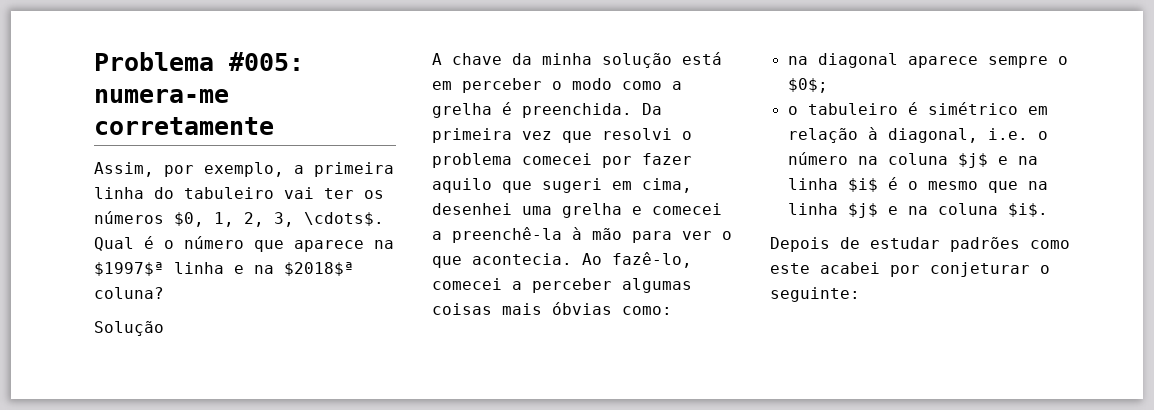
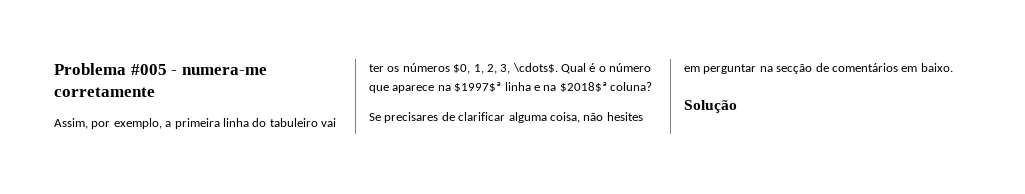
- Problema #005: numera-me corretamente
+ Problema #005 - numera-me corretamente
+ Se precisares de clarificar alguma coisa, não hesites em perguntar na secção de comentários em baixo.
  Solução
- A chave da minha solução está em perceber o modo como a grelha é preenchida. Da primeira vez que resolvi o problema comecei por fazer aquilo que sugeri em cima, desenhei uma grelha e comecei a preenchê-la à mão para ver o que acontecia. Ao fazê-lo, comecei a perceber algumas coisas mais óbvias como:
- na diagonal aparece sempre o $0$;
- o tabuleiro é simétrico em relação à diagonal, i.e. o número na coluna $j$ e na linha $i$ é o mesmo que na linha $j$ e na coluna $i$.
- Depois de estudar padrões como este acabei por conjeturar o seguinte:

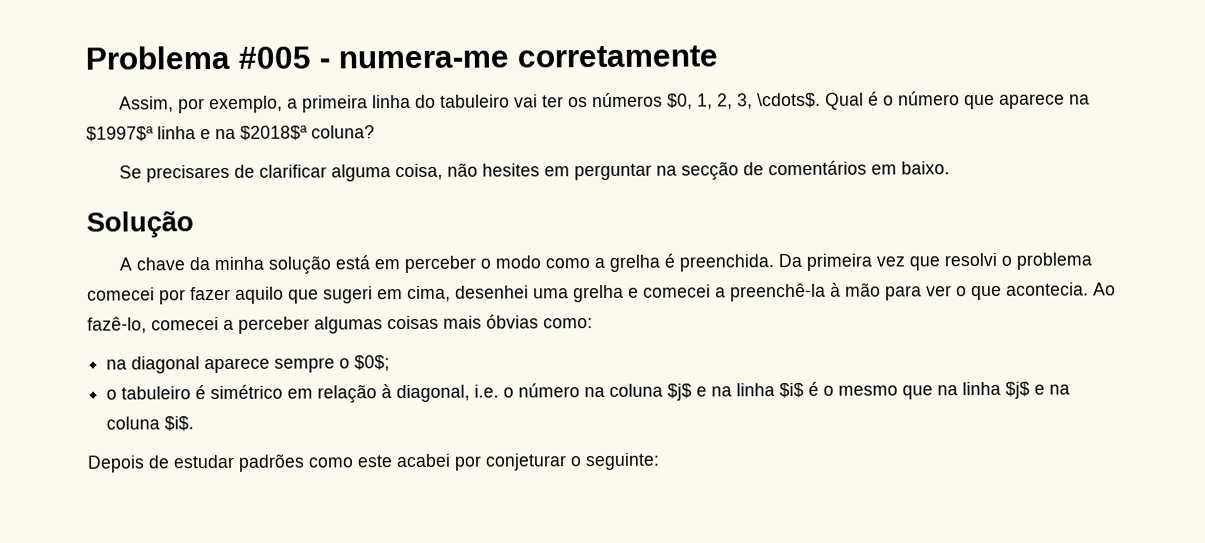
+ A chave da minha solução está em perceber o modo como a grelha é preenchida. Da primeira vez que resolvi o problema comecei por fazer aquilo que sugeri em cima, desenhei uma grelha e comecei a preenchê-la à mão para ver o que acontecia. Ao fazê-lo, comecei a perceber algumas coisas mais óbvias como:
+ na diagonal aparece sempre o $0$;
+ o tabuleiro é simétrico em relação à diagonal, i.e. o número na coluna $j$ e na linha $i$ é o mesmo que na linha $j$ e na coluna $i$.
+ Depois de estudar padrões como este acabei por conjeturar o seguinte:

